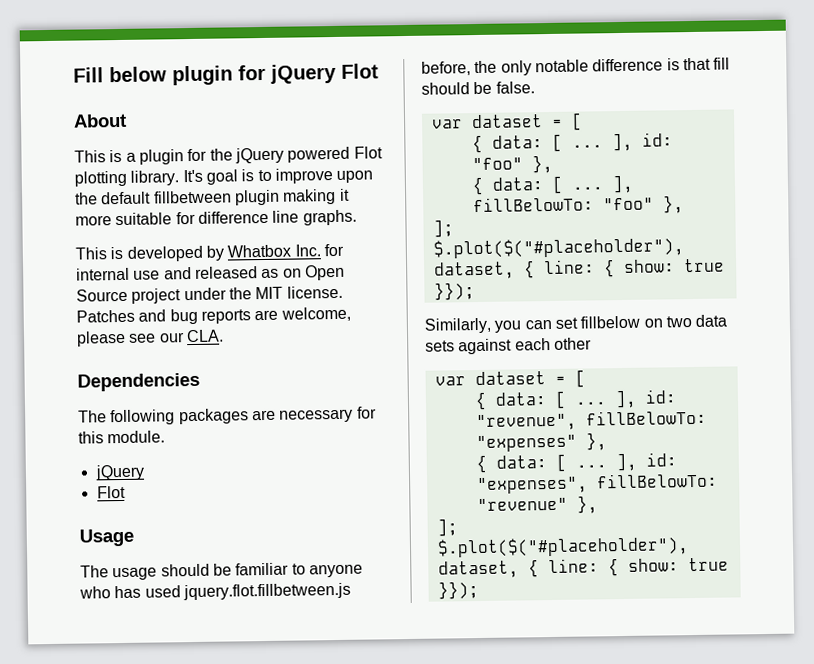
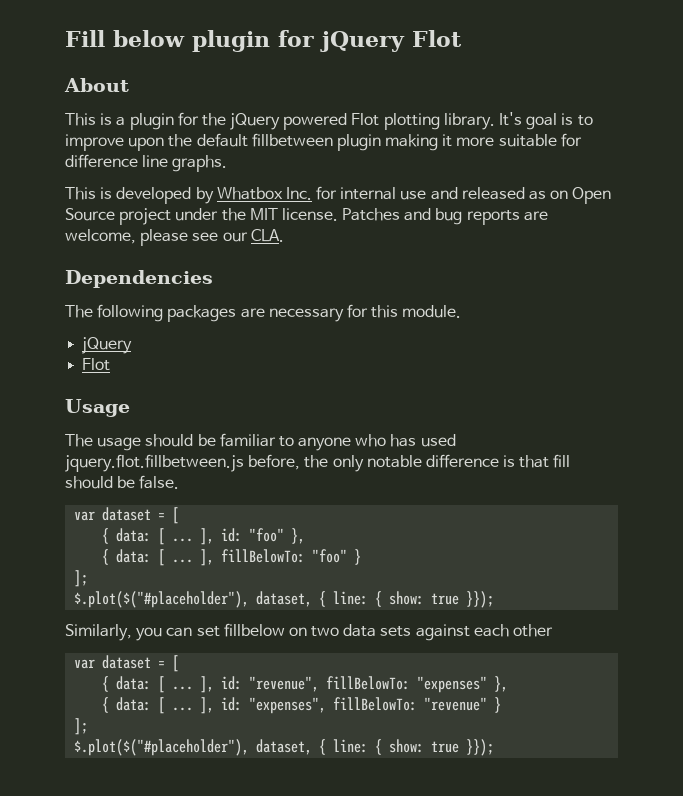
- { data: [ ... ], fillBelowTo: "foo" },
+ { data: [ ... ], fillBelowTo: "foo" }
- { data: [ ... ], id: "expenses", fillBelowTo: "revenue" },
+ { data: [ ... ], id: "expenses", fillBelowTo: "revenue" }

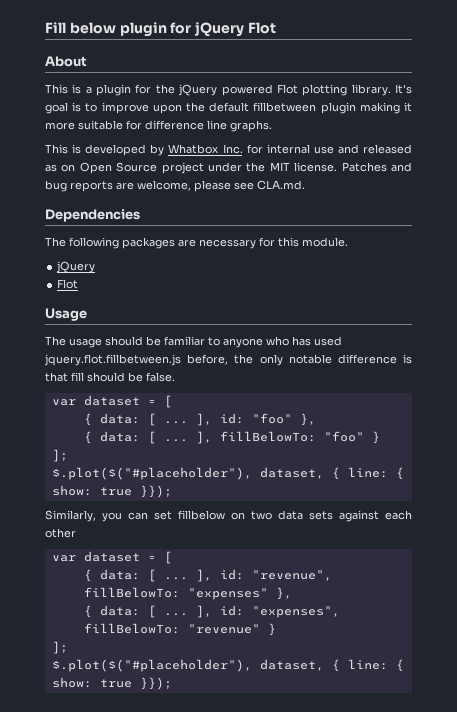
- Patches and bug reports are welcome, please see our CLA.
+ Patches and bug reports are welcome, please see CLA.md.

